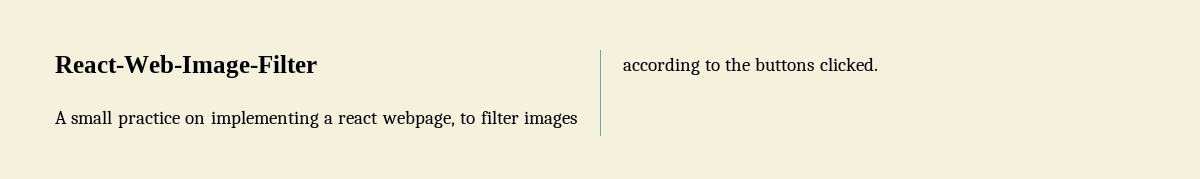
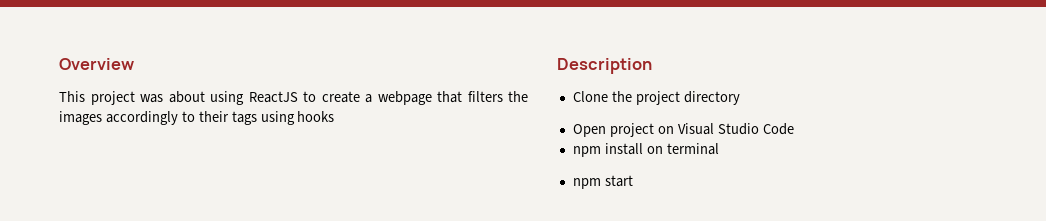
- React-Web-Image-Filter
- A small practice on implementing a react webpage, to filter images according to the buttons clicked.
+ Overview
+ This project was about using ReactJS to create a webpage that filters the images accordingly to their tags using hooks
+ Description
+ Clone the project directory
+ Open project on Visual Studio Code
+ npm install on terminal
+ npm start

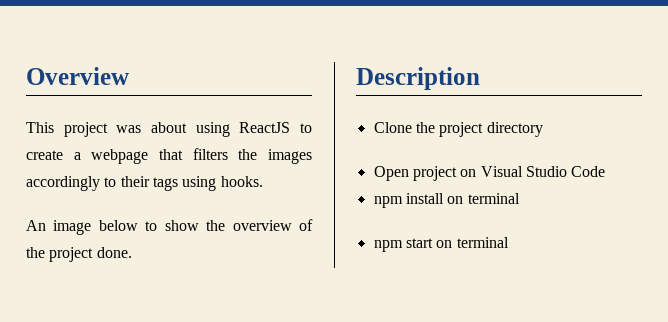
- This project was about using ReactJS to create a webpage that filters the images accordingly to their tags using hooks
+ This project was about using ReactJS to create a webpage that filters the images accordingly to their tags using hooks.
+ An image below to show the overview of the project done.
- npm start
+ npm start on terminal

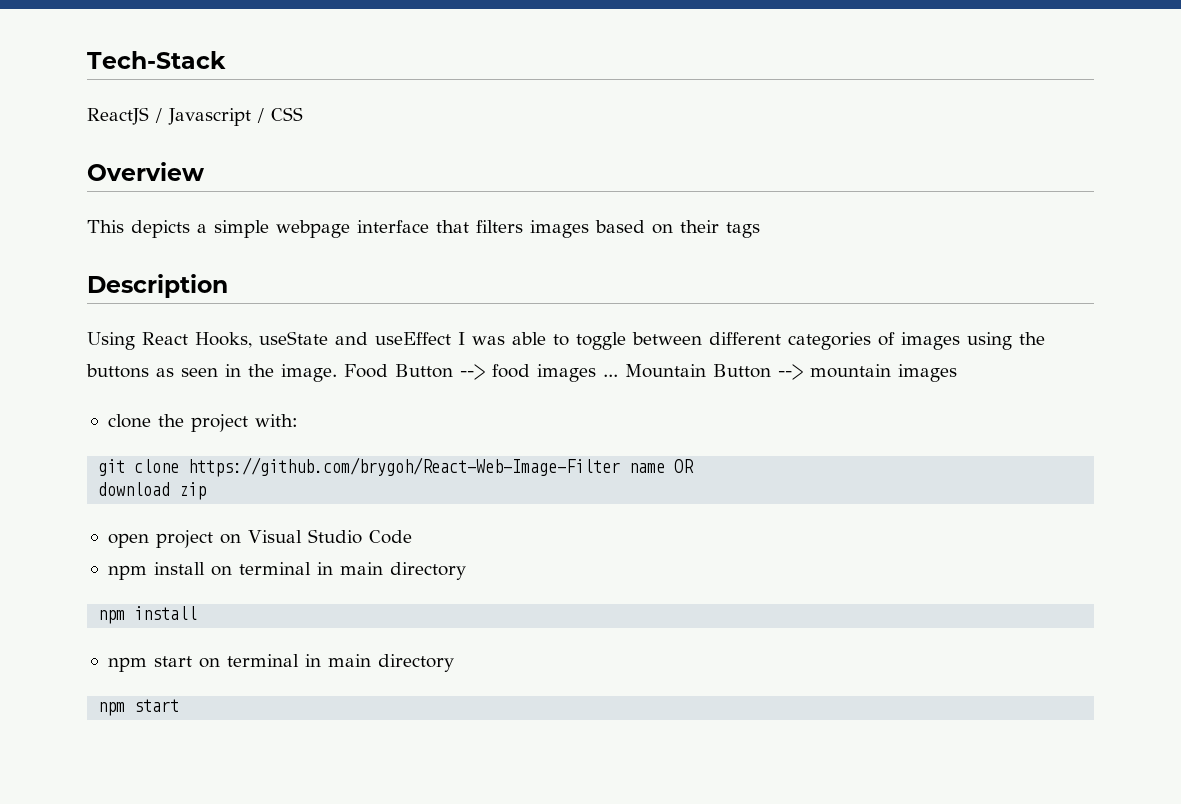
+ Tech-Stack
+ ReactJS / Javascript / CSS
  Overview
- This project was about using ReactJS to create a webpage that filters the images accordingly to their tags using hooks.
- An image below to show the overview of the project done.
+ This depicts a simple webpage interface that filters images based on their tags
  Description
- Clone the project directory
- Open project on Visual Studio Code
+ Using React Hooks, useState and useEffect I was able to toggle between different categories of images using the buttons as seen in the image. Food Button --> food images ... Mountain Button --> mountain images
+ clone the project with:
+ git clone https://github.com/brygoh/React-Web-Image-Filter name OR
+ download zip
+ open project on Visual Studio Code
- npm install on terminal
+ npm install on terminal in main directory
+ npm install
- npm start on terminal
+ npm start on terminal in main directory
+ npm start

